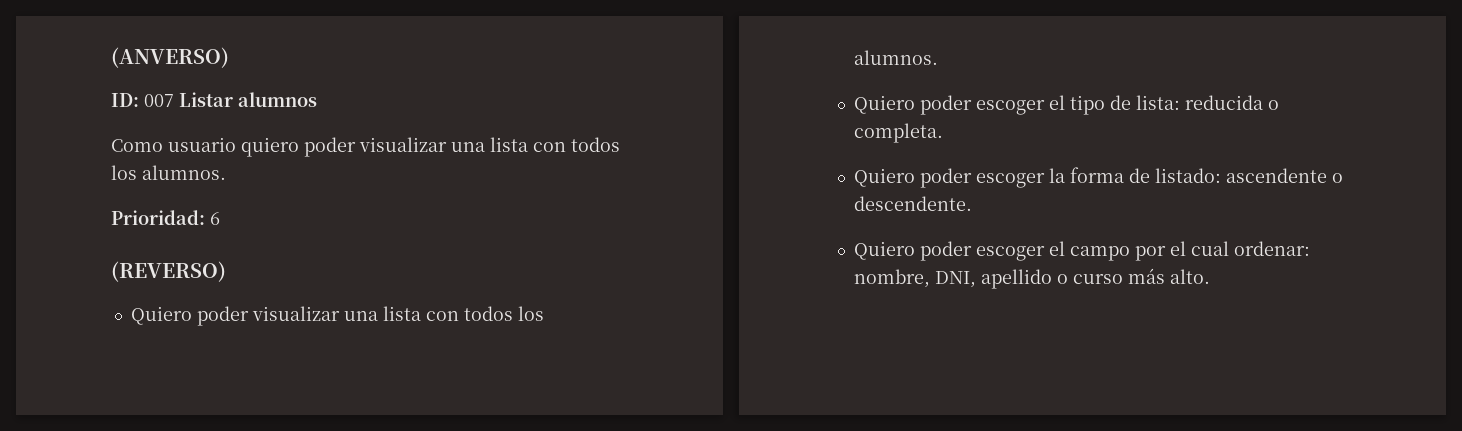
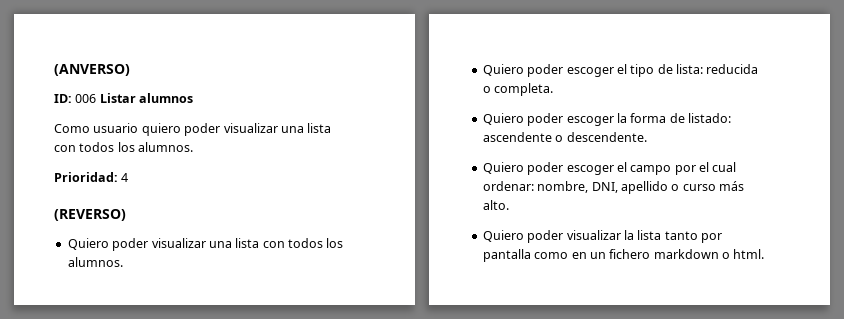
- ID: 007 Listar alumnos
+ ID: 006 Listar alumnos
- Prioridad: 6
+ Prioridad: 4
+ Quiero poder visualizar la lista tanto por pantalla como en un fichero markdown o html.

